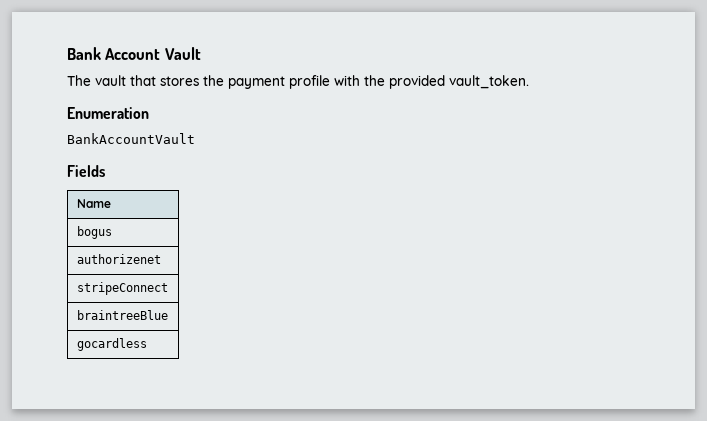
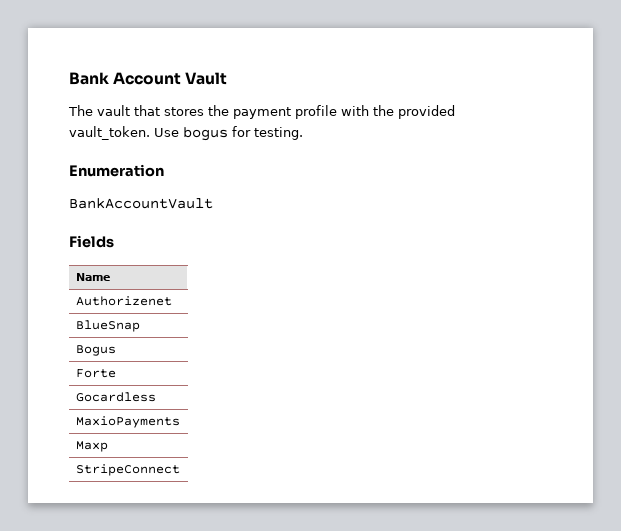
+ Use bogus for testing.
- bogus
- authorizenet
- stripeConnect
- braintreeBlue
- gocardless
+ Authorizenet
+ BlueSnap
+ Bogus
+ Forte
+ Gocardless
+ MaxioPayments
+ Maxp
+ StripeConnect

